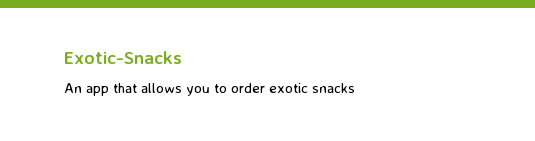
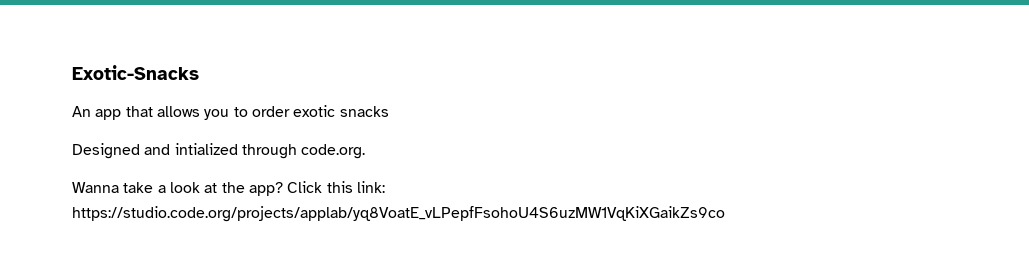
+ Designed and intialized through code.org.
+ Wanna take a look at the app? Click this link: https://studio.code.org/projects/applab/yq8VoatE_vLPepfFsohoU4S6uzMW1VqKiXGaikZs9co

